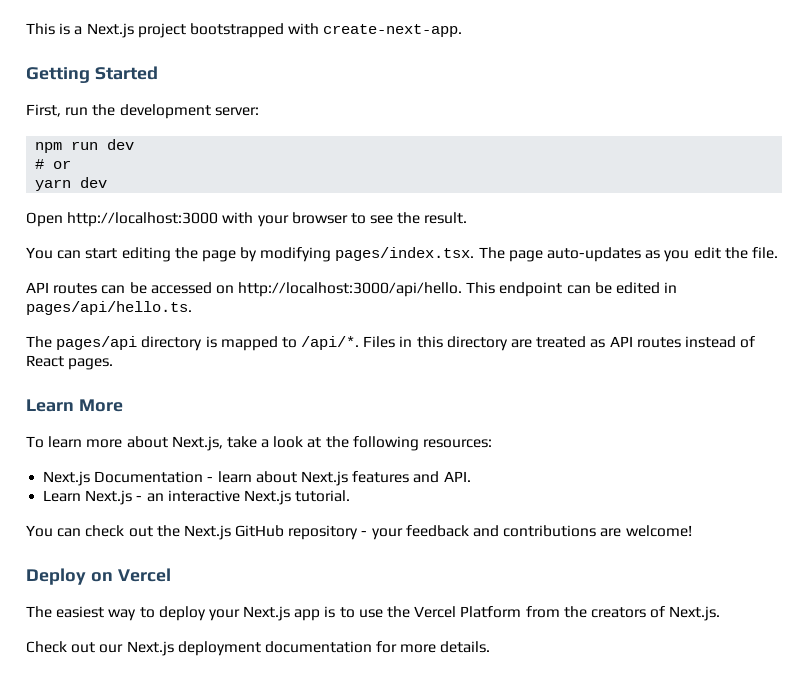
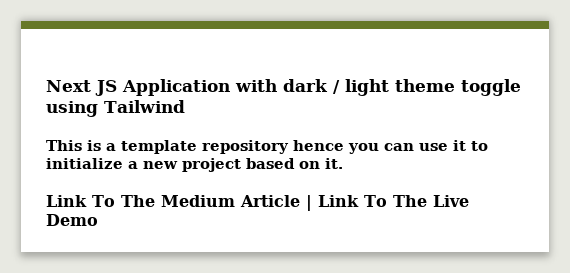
- This is a Next.js project bootstrapped with create-next-app.
- Getting Started
- First, run the development server:
- npm run dev
- # or
- yarn dev
- Open http://localhost:3000 with your browser to see the result.
- You can start editing the page by modifying pages/index.tsx. The page auto-updates as you edit the file.
- API routes can be accessed on http://localhost:3000/api/hello. This endpoint can be edited in pages/api/hello.ts.
- The pages/api directory is mapped to /api/*. Files in this directory are treated as API routes instead of React pages.
- Learn More
- To learn more about Next.js, take a look at the following resources:
- Next.js Documentation - learn about Next.js features and API.
- Learn Next.js - an interactive Next.js tutorial.
- You can check out the Next.js GitHub repository - your feedback and contributions are welcome!
- Deploy on Vercel
- The easiest way to deploy your Next.js app is to use the Vercel Platform from the creators of Next.js.
- Check out our Next.js deployment documentation for more details.
+ Next JS Application with dark / light theme toggle using Tailwind
+ This is a template repository hence you can use it to initialize a new project based on it.
+ Link To The Medium Article | Link To The Live Demo

